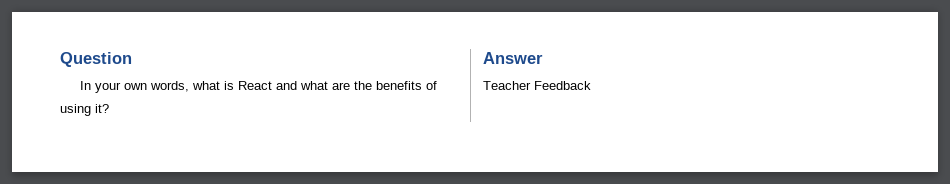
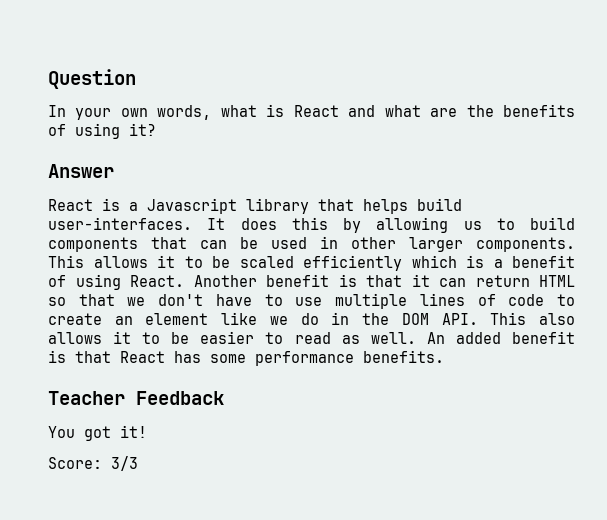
+ React is a Javascript library that helps build user-interfaces. It does this by allowing us to build components that can be used in other larger components. This allows it to be scaled efficiently which is a benefit of using React. Another benefit is that it can return HTML so that we don't have to use multiple lines of code to create an element like we do in the DOM API. This also allows it to be easier to read as well. An added benefit is that React has some performance benefits.
  Teacher Feedback
+ You got it!
+ Score: 3/3

